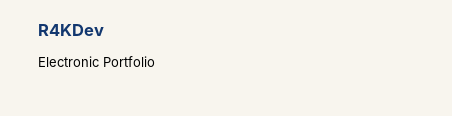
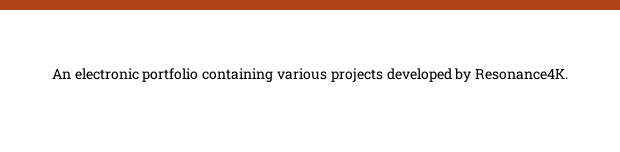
- R4KDev
- Electronic Portfolio
+ An electronic portfolio containing various projects developed by Resonance4K.

